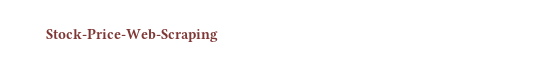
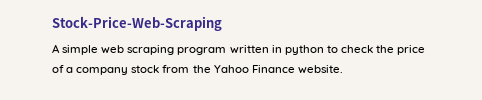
+ A simple web scraping program written in python to check the price of a company stock from the Yahoo Finance website.

